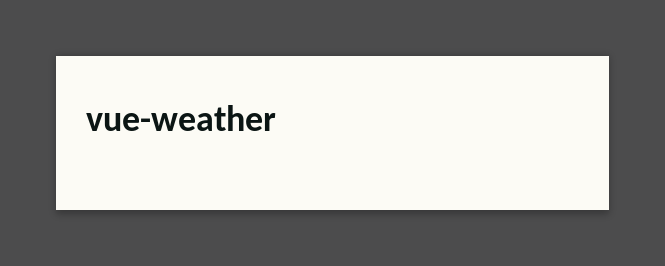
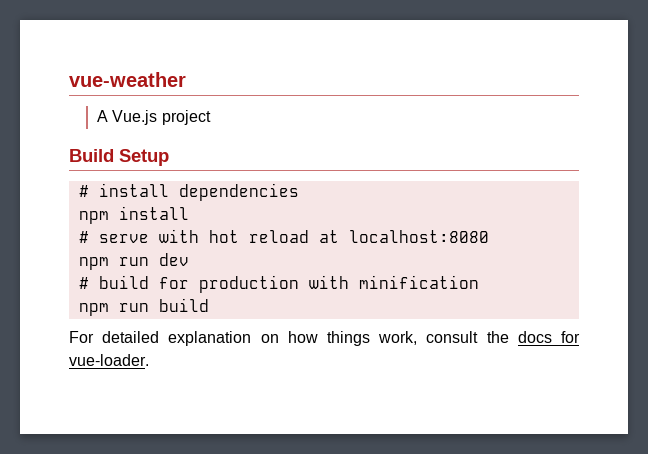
+ A Vue.js project
+ Build Setup
+ # install dependencies
+ npm install
+ # serve with hot reload at localhost:8080
+ npm run dev
+ # build for production with minification
+ npm run build
+ For detailed explanation on how things work, consult the docs for vue-loader.

